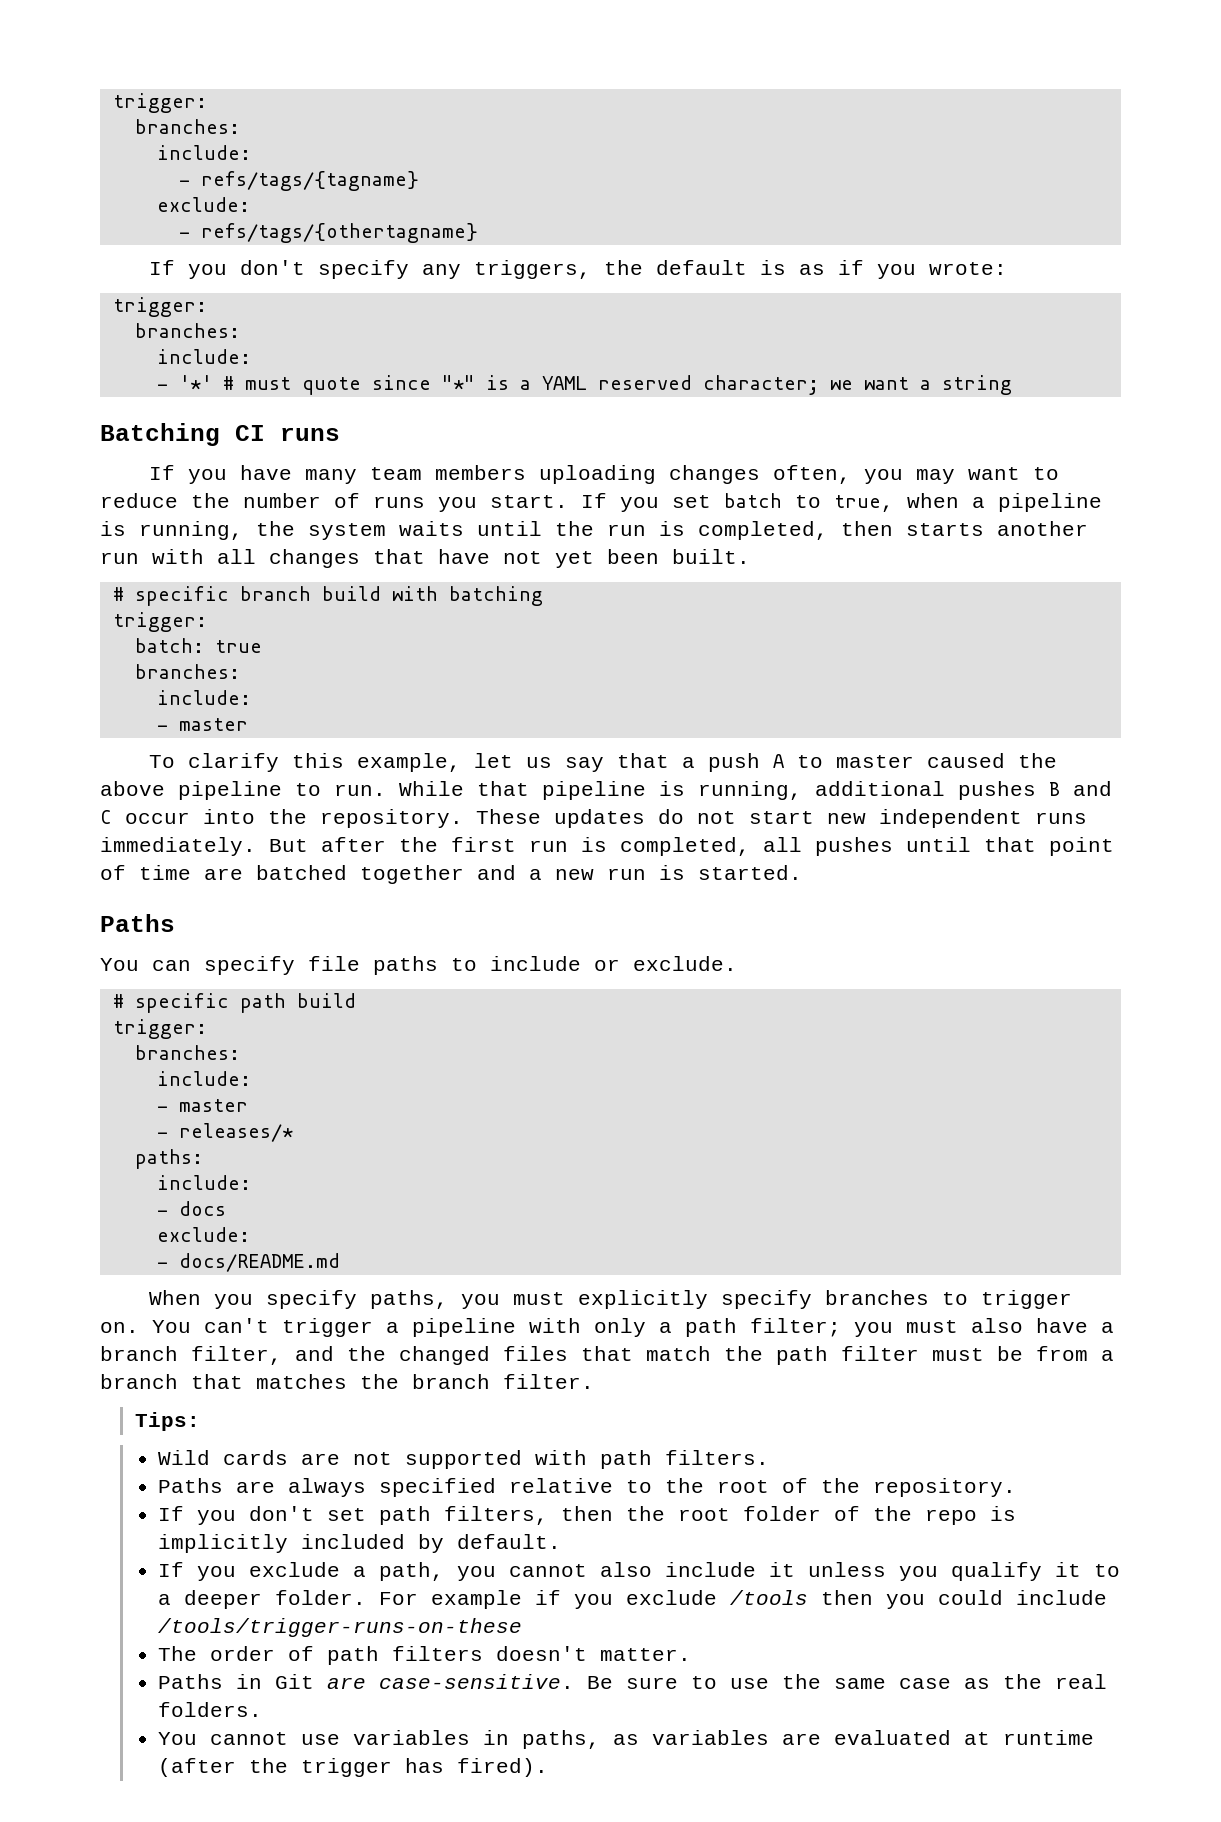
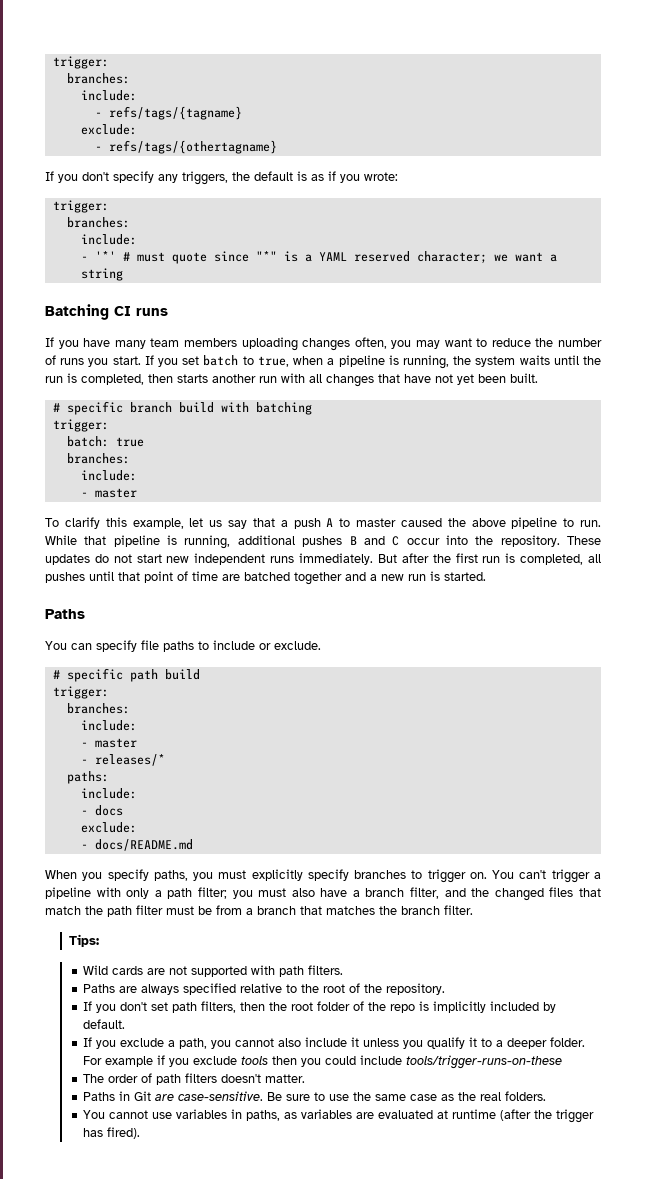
- For example if you exclude /tools then you could include /tools/trigger-runs-on-these
+ For example if you exclude tools then you could include tools/trigger-runs-on-these

